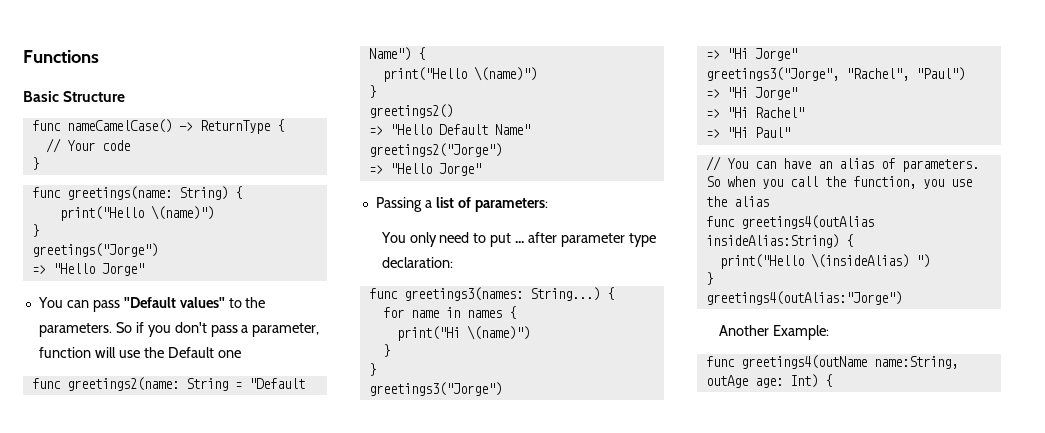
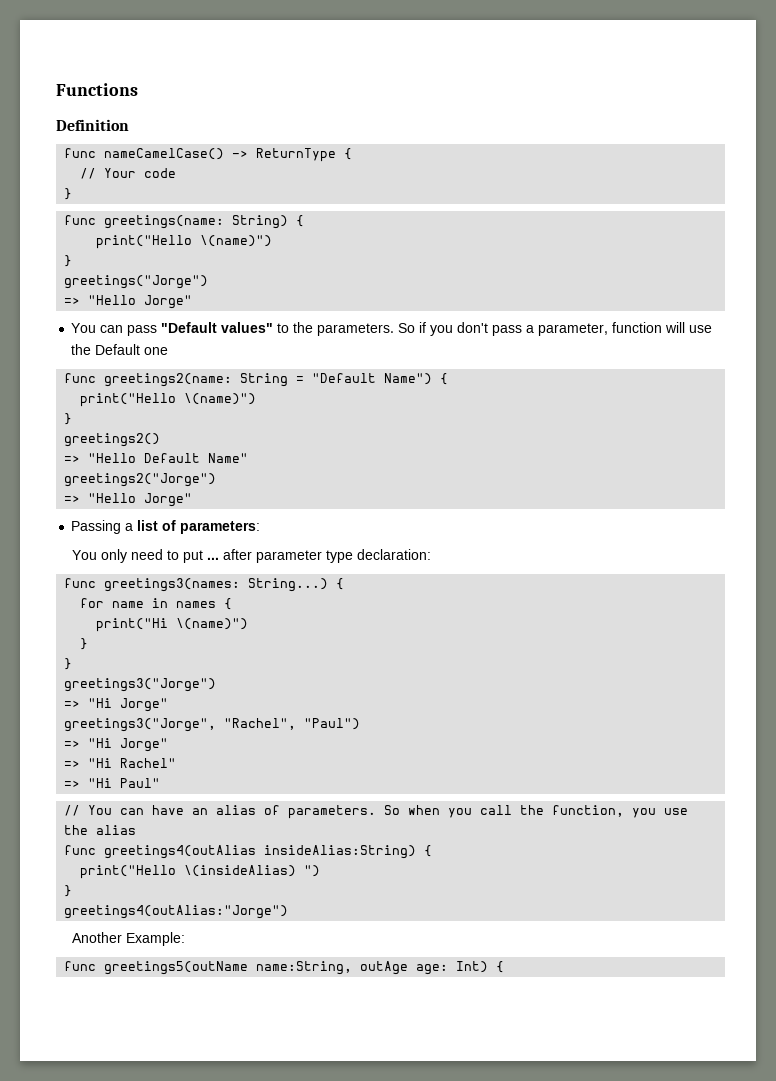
- Basic Structure
+ Definition
- func greetings4(outName name:String, outAge age: Int) {
+ func greetings5(outName name:String, outAge age: Int) {

